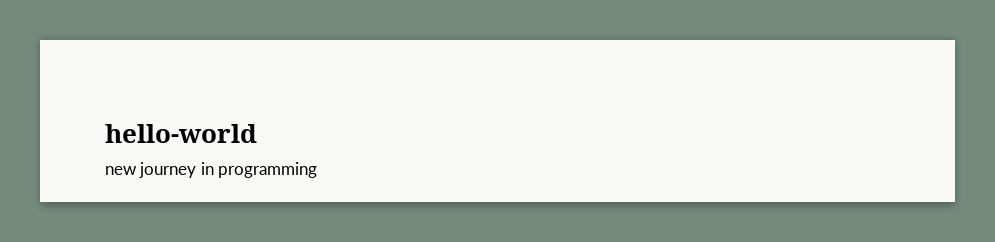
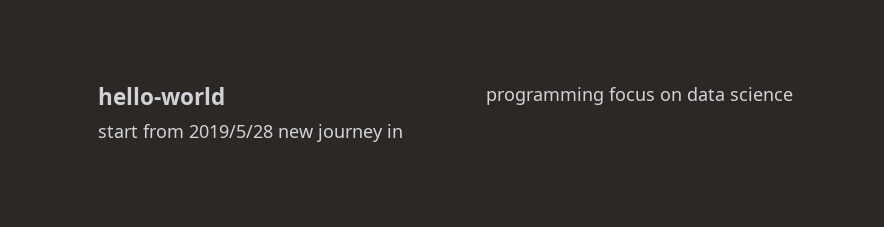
- new journey in programming
+ start from 2019/5/28 new journey in programming focus on data science

